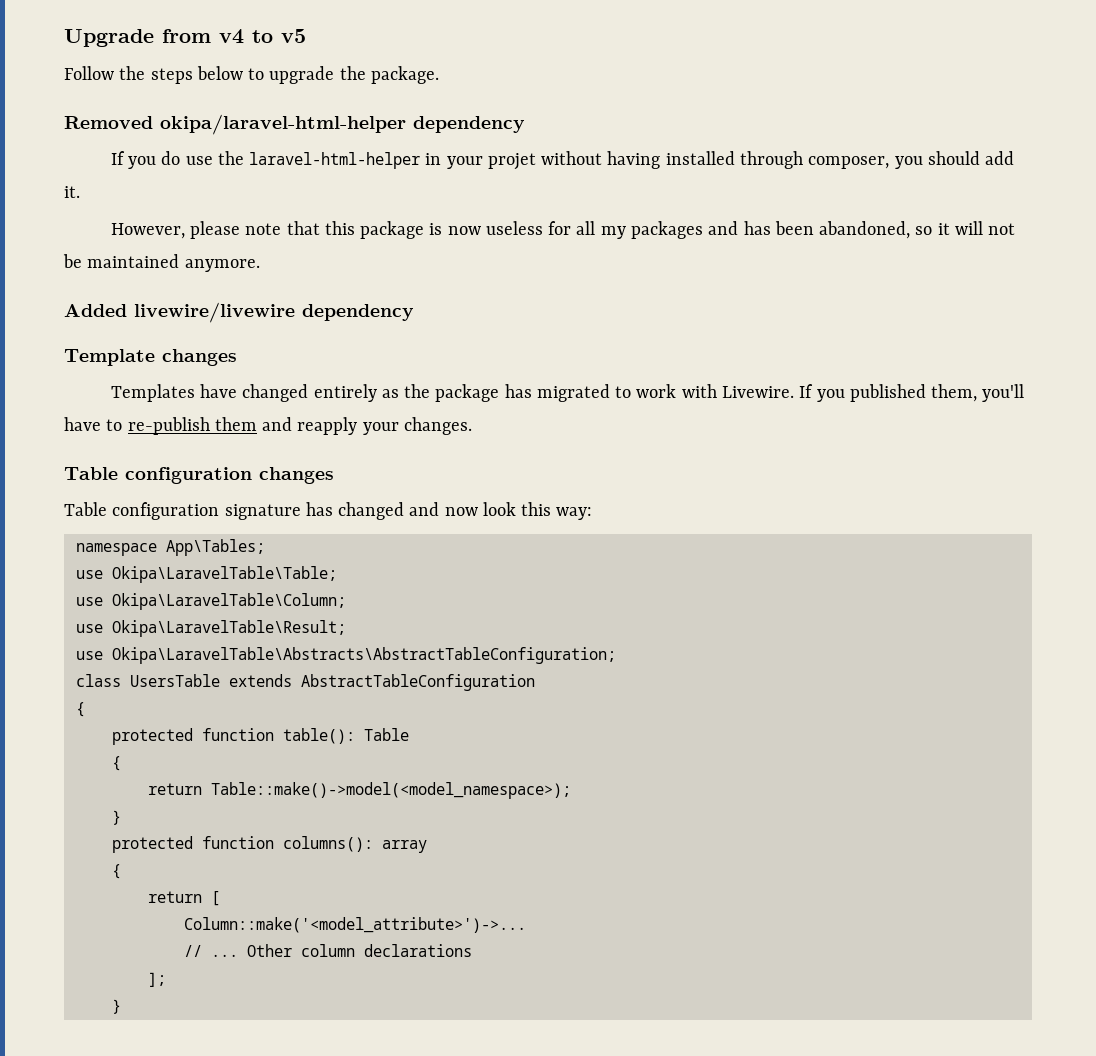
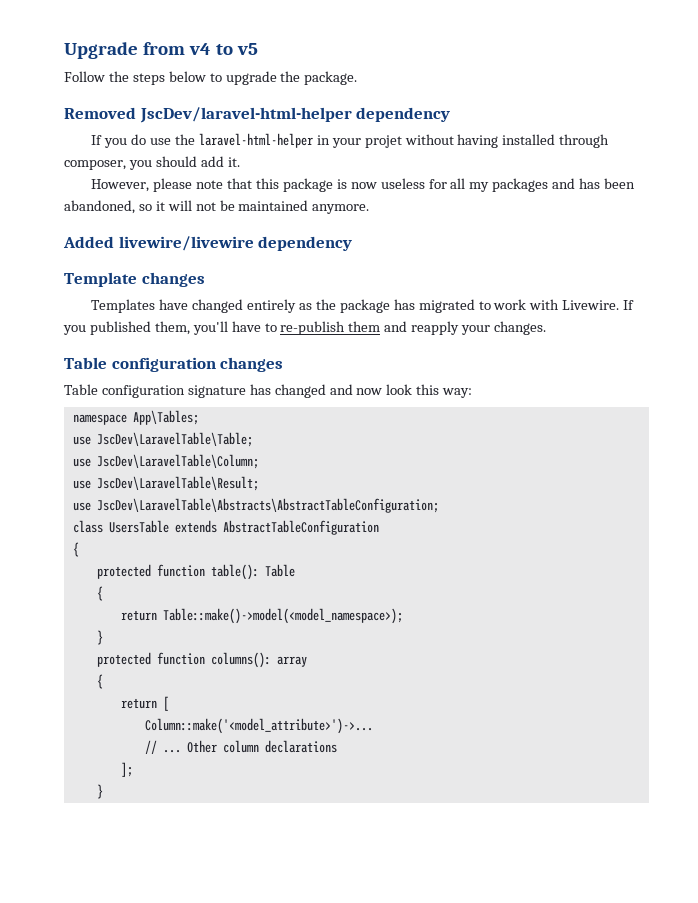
- Removed okipa/laravel-html-helper dependency
+ Removed JscDev/laravel-html-helper dependency
- use Okipa\LaravelTable\Table;
- use Okipa\LaravelTable\Column;
- use Okipa\LaravelTable\Result;
- use Okipa\LaravelTable\Abstracts\AbstractTableConfiguration;
+ use JscDev\LaravelTable\Table;
+ use JscDev\LaravelTable\Column;
+ use JscDev\LaravelTable\Result;
+ use JscDev\LaravelTable\Abstracts\AbstractTableConfiguration;

